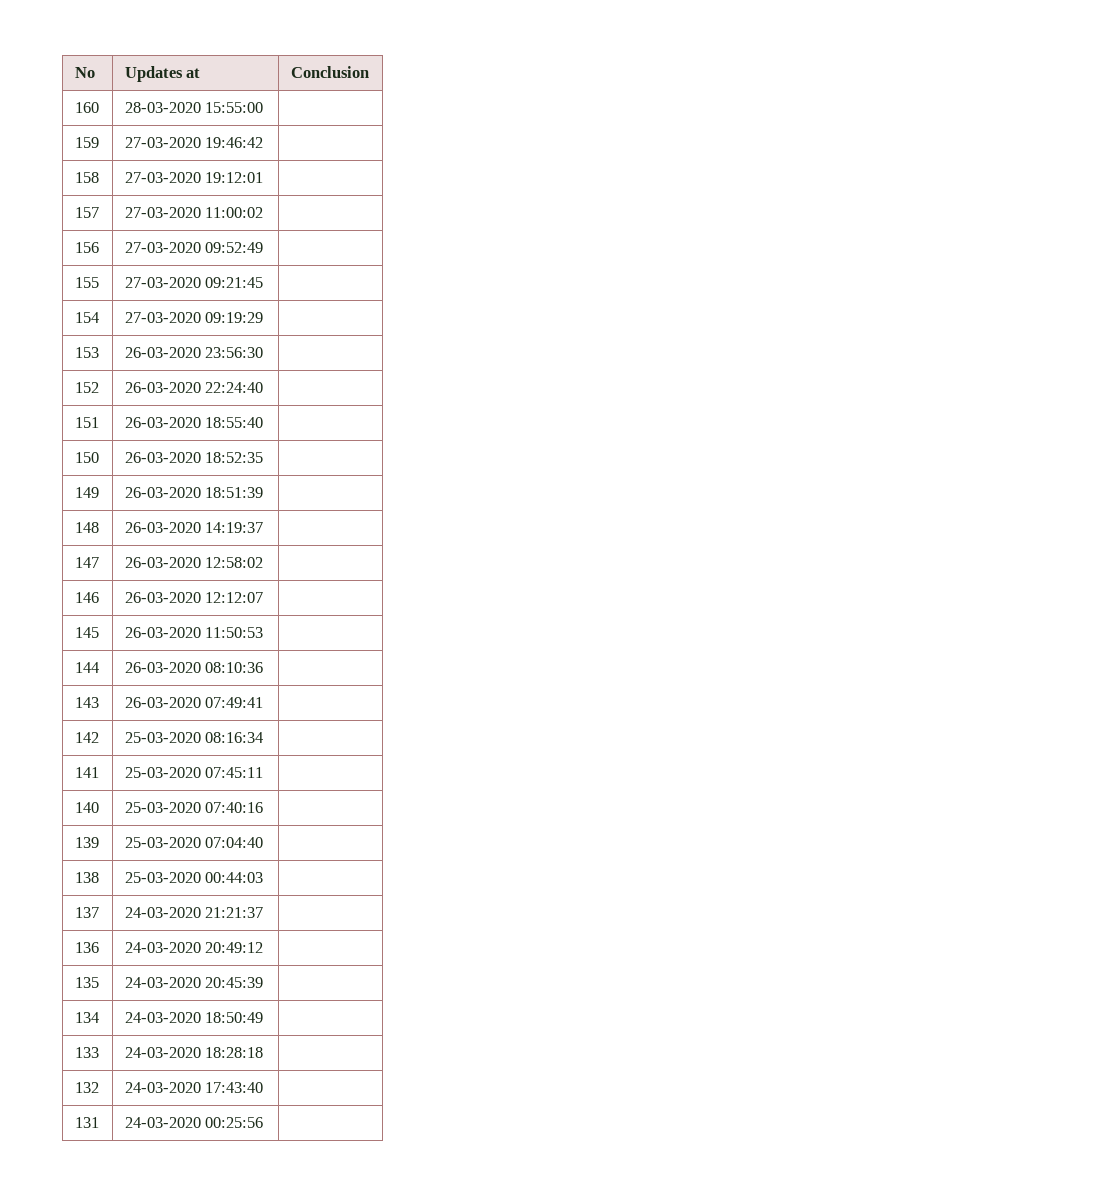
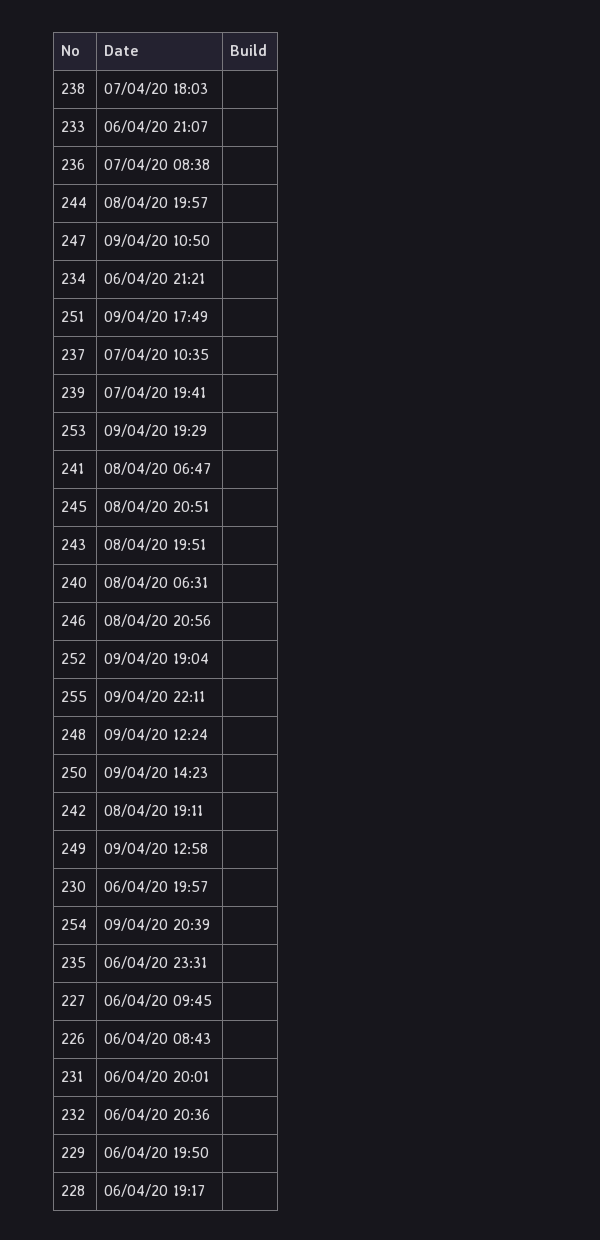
- No | Updates at | Conclusion
- 160 | 28-03-2020 15:55:00 |
- 159 | 27-03-2020 19:46:42 |
- 158 | 27-03-2020 19:12:01 |
- 157 | 27-03-2020 11:00:02 |
- 156 | 27-03-2020 09:52:49 |
- 155 | 27-03-2020 09:21:45 |
- 154 | 27-03-2020 09:19:29 |
- 153 | 26-03-2020 23:56:30 |
- 152 | 26-03-2020 22:24:40 |
- 151 | 26-03-2020 18:55:40 |
- 150 | 26-03-2020 18:52:35 |
- 149 | 26-03-2020 18:51:39 |
- 148 | 26-03-2020 14:19:37 |
- 147 | 26-03-2020 12:58:02 |
- 146 | 26-03-2020 12:12:07 |
- 145 | 26-03-2020 11:50:53 |
- 144 | 26-03-2020 08:10:36 |
- 143 | 26-03-2020 07:49:41 |
- 142 | 25-03-2020 08:16:34 |
- 141 | 25-03-2020 07:45:11 |
- 140 | 25-03-2020 07:40:16 |
- 139 | 25-03-2020 07:04:40 |
- 138 | 25-03-2020 00:44:03 |
- 137 | 24-03-2020 21:21:37 |
- 136 | 24-03-2020 20:49:12 |
- 135 | 24-03-2020 20:45:39 |
- 134 | 24-03-2020 18:50:49 |
- 133 | 24-03-2020 18:28:18 |
- 132 | 24-03-2020 17:43:40 |
- 131 | 24-03-2020 00:25:56 |
+ No | Date | Build
+ 238 | 07/04/20 18:03 |
+ 233 | 06/04/20 21:07 |
+ 236 | 07/04/20 08:38 |
+ 244 | 08/04/20 19:57 |
+ 247 | 09/04/20 10:50 |
+ 234 | 06/04/20 21:21 |
+ 251 | 09/04/20 17:49 |
+ 237 | 07/04/20 10:35 |
+ 239 | 07/04/20 19:41 |
+ 253 | 09/04/20 19:29 |
+ 241 | 08/04/20 06:47 |
+ 245 | 08/04/20 20:51 |
+ 243 | 08/04/20 19:51 |
+ 240 | 08/04/20 06:31 |
+ 246 | 08/04/20 20:56 |
+ 252 | 09/04/20 19:04 |
+ 255 | 09/04/20 22:11 |
+ 248 | 09/04/20 12:24 |
+ 250 | 09/04/20 14:23 |
+ 242 | 08/04/20 19:11 |
+ 249 | 09/04/20 12:58 |
+ 230 | 06/04/20 19:57 |
+ 254 | 09/04/20 20:39 |
+ 235 | 06/04/20 23:31 |
+ 227 | 06/04/20 09:45 |
+ 226 | 06/04/20 08:43 |
+ 231 | 06/04/20 20:01 |
+ 232 | 06/04/20 20:36 |
+ 229 | 06/04/20 19:50 |
+ 228 | 06/04/20 19:17 |

